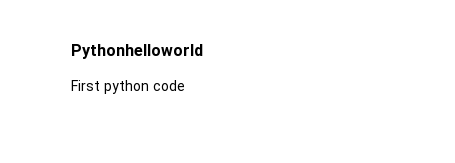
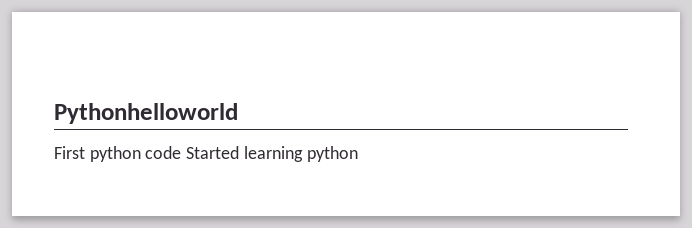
- First python code
+ First python code Started learning python

